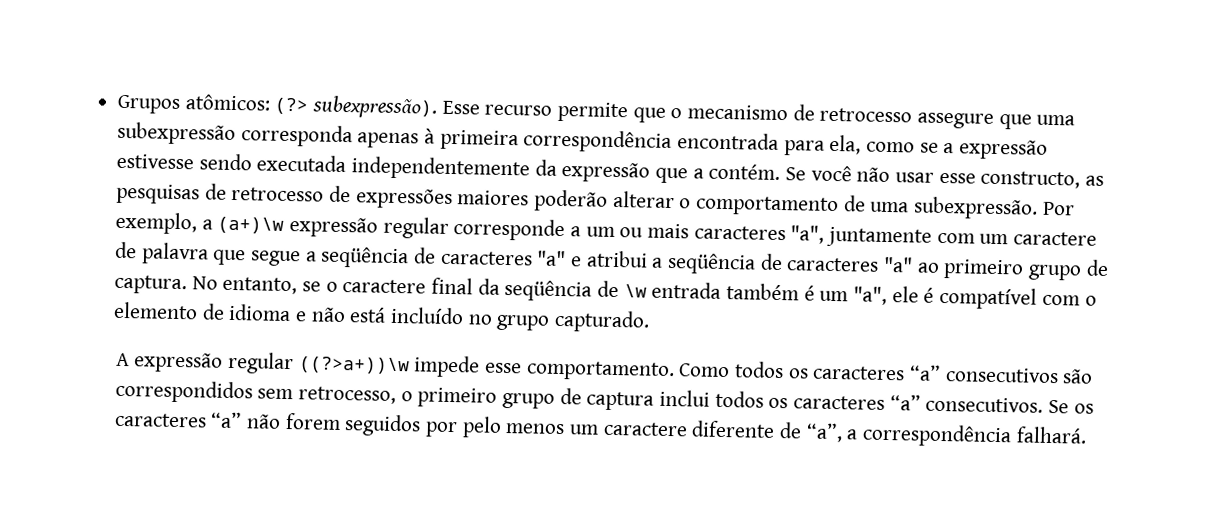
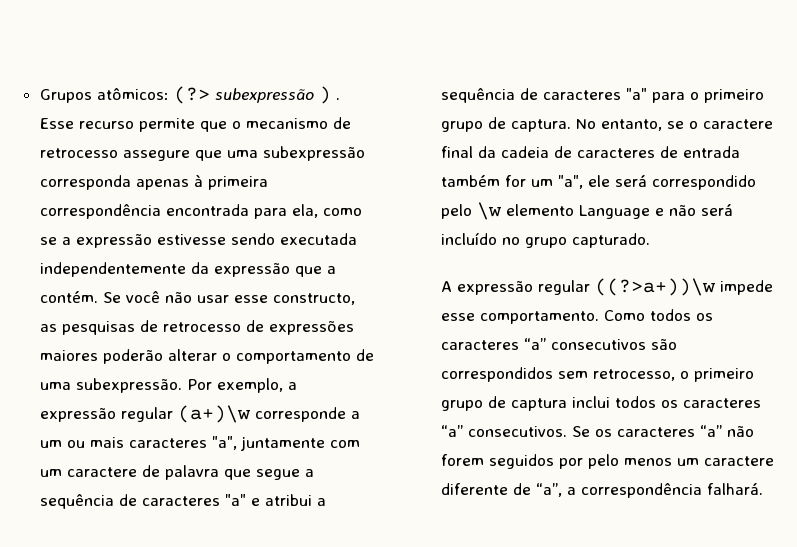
- Grupos atômicos: (?> subexpressão).
+ Grupos atômicos: (?> subexpressão ) .
- Por exemplo, a (a+)\w expressão regular corresponde a um ou mais caracteres "a", juntamente com um caractere de palavra que segue a seqüência de caracteres "a" e atribui a seqüência de caracteres "a" ao primeiro grupo de captura.
+ Por exemplo, a expressão regular (a+)\w corresponde a um ou mais caracteres "a", juntamente com um caractere de palavra que segue a sequência de caracteres "a" e atribui a sequência de caracteres "a" para o primeiro grupo de captura.
- No entanto, se o caractere final da seqüência de \w entrada também é um "a", ele é compatível com o elemento de idioma e não está incluído no grupo capturado.
+ No entanto, se o caractere final da cadeia de caracteres de entrada também for um "a", ele será correspondido pelo \w elemento Language e não será incluído no grupo capturado.

